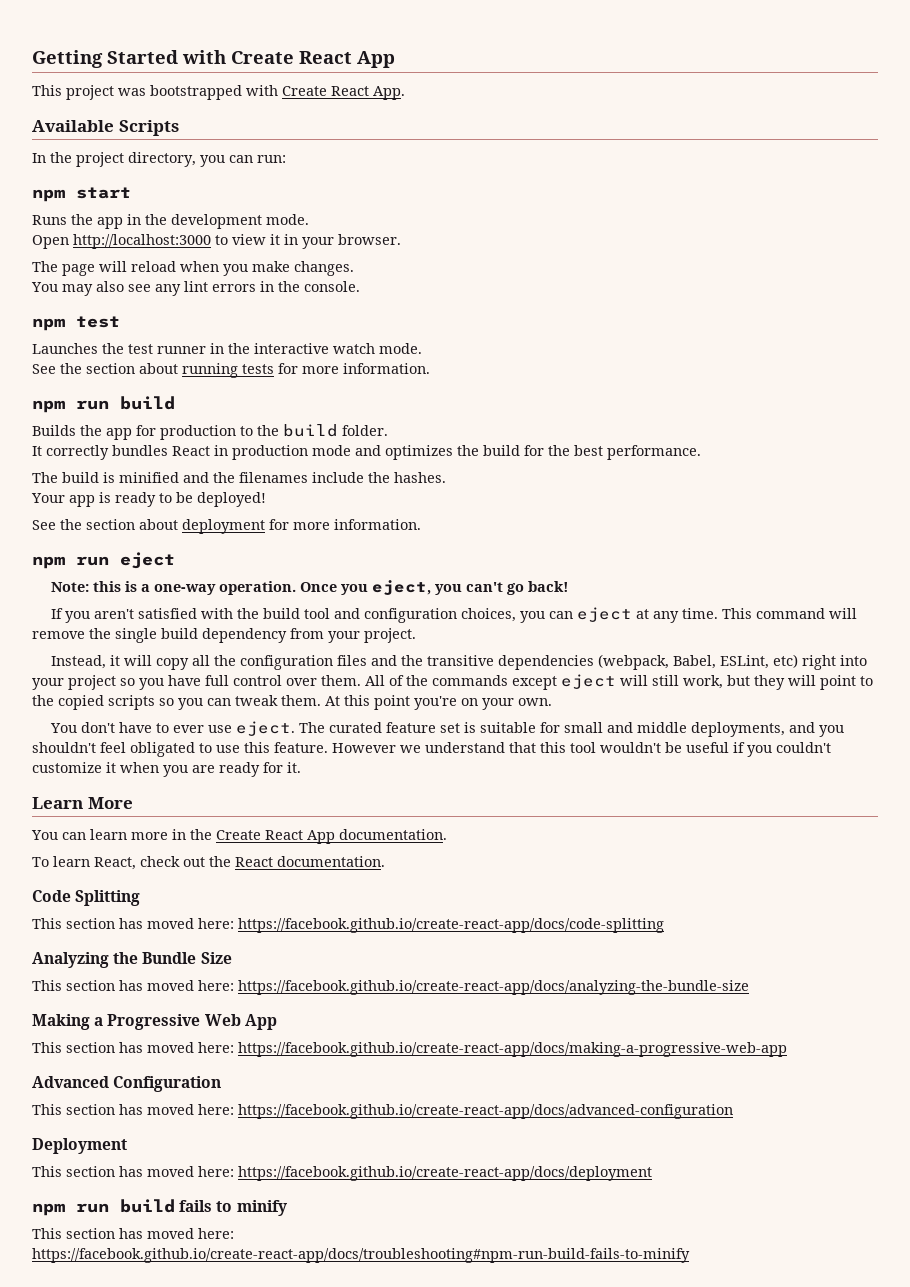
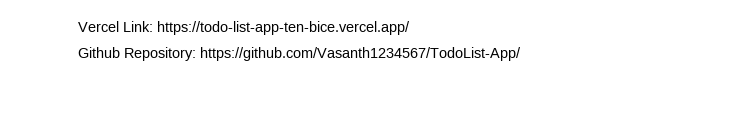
- Getting Started with Create React App
- This project was bootstrapped with Create React App.
- Available Scripts
- In the project directory, you can run:
- npm start
- Runs the app in the development mode.
- Open http://localhost:3000 to view it in your browser.
- The page will reload when you make changes.
- You may also see any lint errors in the console.
- npm test
- Launches the test runner in the interactive watch mode.
- See the section about running tests for more information.
- npm run build
- Builds the app for production to the build folder.
- It correctly bundles React in production mode and optimizes the build for the best performance.
- The build is minified and the filenames include the hashes.
- Your app is ready to be deployed!
- See the section about deployment for more information.
- npm run eject
- Note: this is a one-way operation. Once you eject, you can't go back!
- If you aren't satisfied with the build tool and configuration choices, you can eject at any time. This command will remove the single build dependency from your project.
- Instead, it will copy all the configuration files and the transitive dependencies (webpack, Babel, ESLint, etc) right into your project so you have full control over them. All of the commands except eject will still work, but they will point to the copied scripts so you can tweak them. At this point you're on your own.
- You don't have to ever use eject. The curated feature set is suitable for small and middle deployments, and you shouldn't feel obligated to use this feature. However we understand that this tool wouldn't be useful if you couldn't customize it when you are ready for it.
- Learn More
- You can learn more in the Create React App documentation.
- To learn React, check out the React documentation.
- Code Splitting
- This section has moved here: https://facebook.github.io/create-react-app/docs/code-splitting
- Analyzing the Bundle Size
- This section has moved here: https://facebook.github.io/create-react-app/docs/analyzing-the-bundle-size
- Making a Progressive Web App
- This section has moved here: https://facebook.github.io/create-react-app/docs/making-a-progressive-web-app
- Advanced Configuration
- This section has moved here: https://facebook.github.io/create-react-app/docs/advanced-configuration
- Deployment
- This section has moved here: https://facebook.github.io/create-react-app/docs/deployment
- npm run build fails to minify
- This section has moved here: https://facebook.github.io/create-react-app/docs/troubleshooting#npm-run-build-fails-to-minify
+ Vercel Link: https://todo-list-app-ten-bice.vercel.app/
+ Github Repository: https://github.com/Vasanth1234567/TodoList-App/

